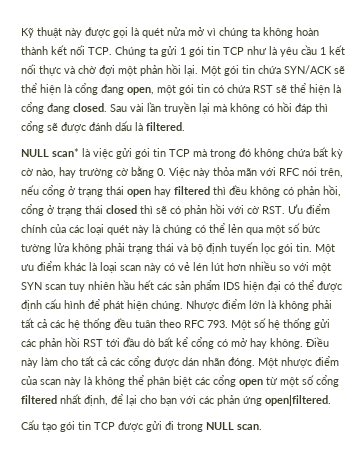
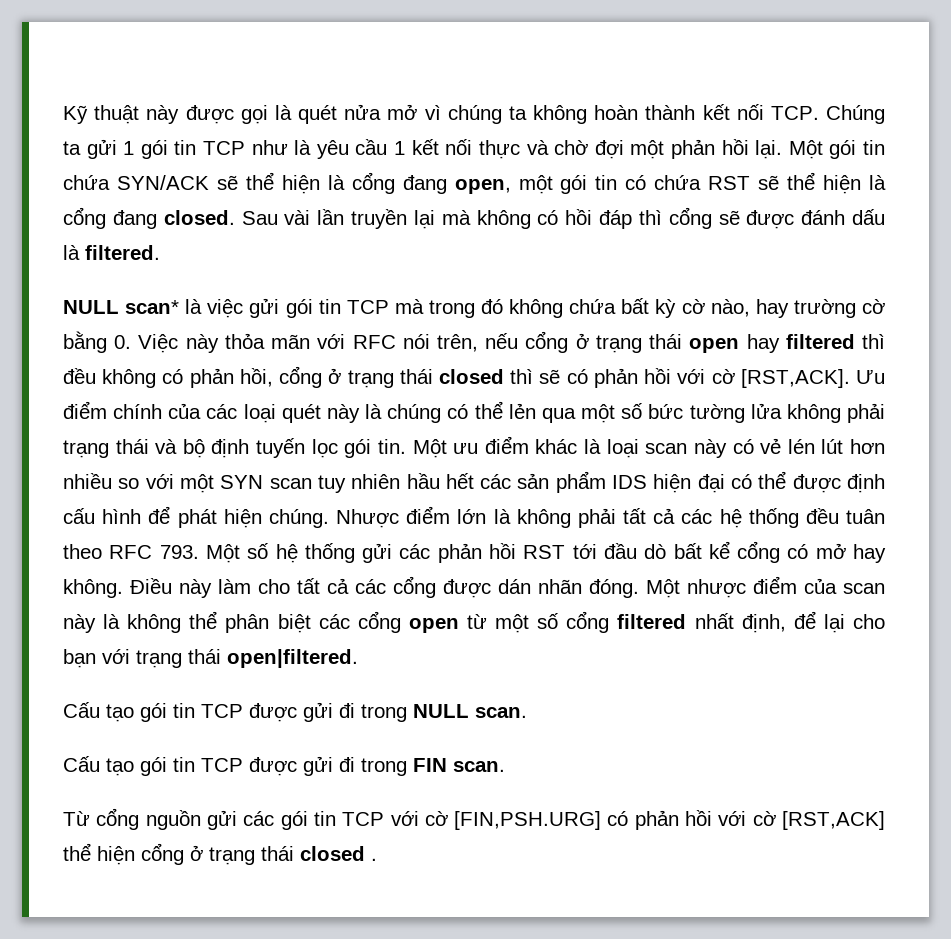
- NULL scan* là việc gửi gói tin TCP mà trong đó không chứa bất kỳ cờ nào, hay trường cờ bằng 0. Việc này thỏa mãn với RFC nói trên, nếu cổng ở trạng thái open hay filtered thì đều không có phản hồi, cổng ở trạng thái closed thì sẽ có phản hồi với cờ RST. Ưu điểm chính của các loại quét này là chúng có thể lẻn qua một số bức tường lửa không phải trạng thái và bộ định tuyến lọc gói tin.
+ NULL scan* là việc gửi gói tin TCP mà trong đó không chứa bất kỳ cờ nào, hay trường cờ bằng 0. Việc này thỏa mãn với RFC nói trên, nếu cổng ở trạng thái open hay filtered thì đều không có phản hồi, cổng ở trạng thái closed thì sẽ có phản hồi với cờ [RST,ACK]. Ưu điểm chính của các loại quét này là chúng có thể lẻn qua một số bức tường lửa không phải trạng thái và bộ định tuyến lọc gói tin.
- Một nhược điểm của scan này là không thể phân biệt các cổng open từ một số cổng filtered nhất định, để lại cho bạn với các phản ứng open|filtered.
+ Một nhược điểm của scan này là không thể phân biệt các cổng open từ một số cổng filtered nhất định, để lại cho bạn với trạng thái open|filtered.
+ Cấu tạo gói tin TCP được gửi đi trong FIN scan.
+ Từ cổng nguồn gửi các gói tin TCP với cờ [FIN,PSH.URG] có phản hồi với cờ [RST,ACK] thể hiện cổng ở trạng thái closed .

